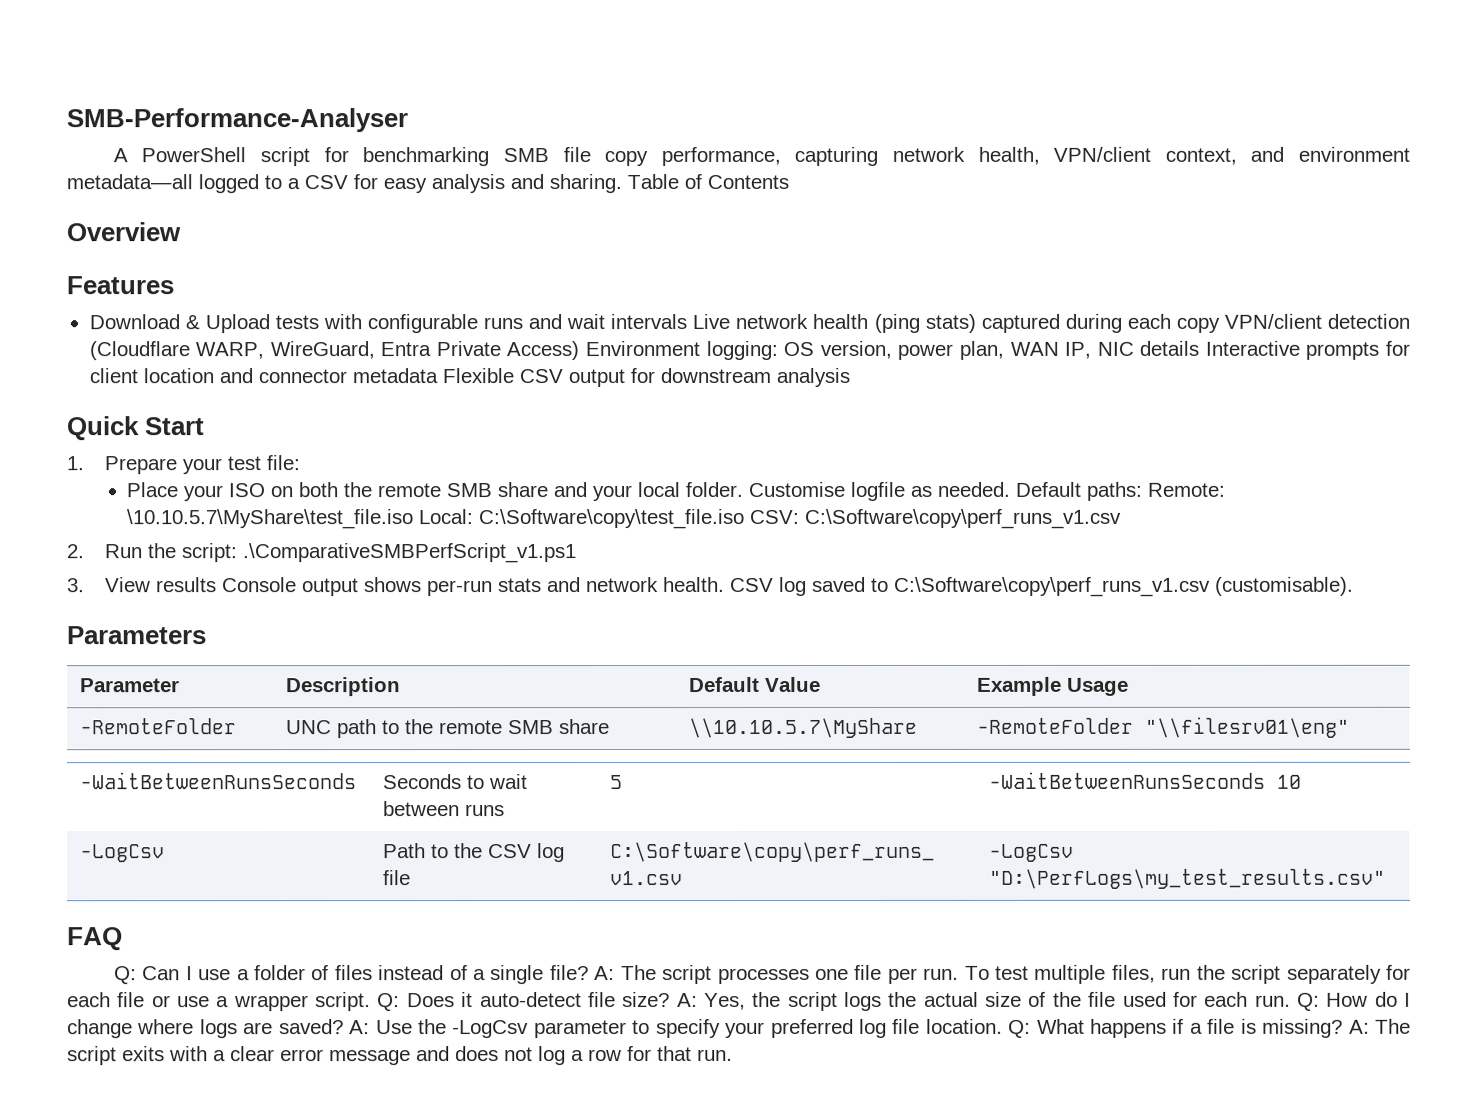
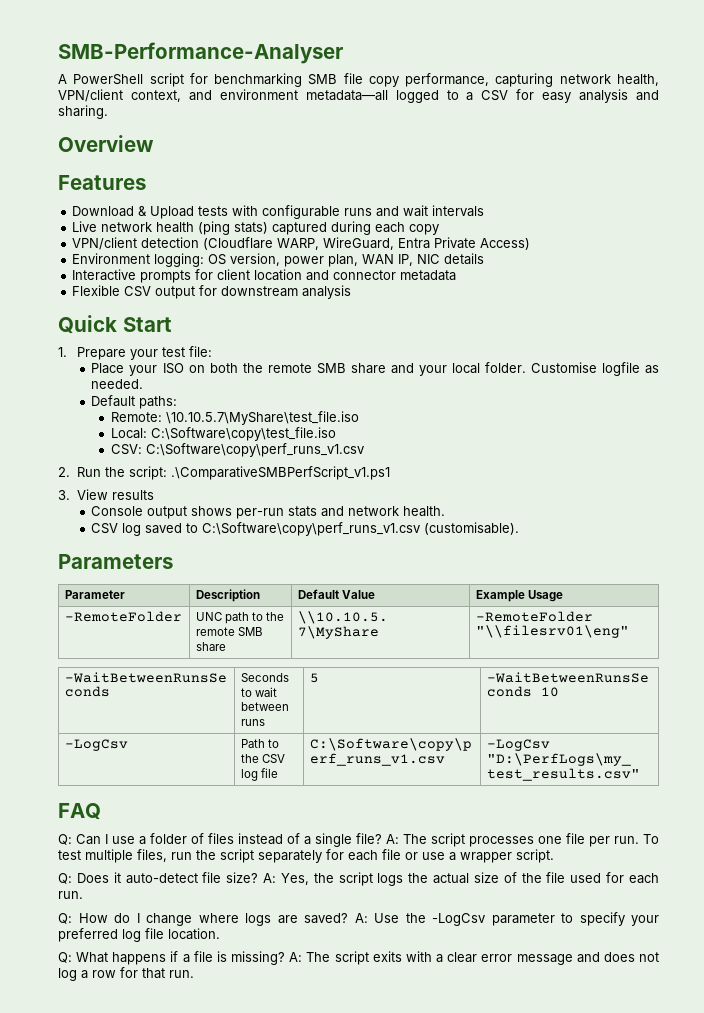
- Table of Contents
- Download & Upload tests with configurable runs and wait intervals Live network health (ping stats) captured during each copy VPN/client detection (Cloudflare WARP, WireGuard, Entra Private Access) Environment logging: OS version, power plan, WAN IP, NIC details Interactive prompts for client location and connector metadata Flexible CSV output for downstream analysis
+ Download & Upload tests with configurable runs and wait intervals
+ Live network health (ping stats) captured during each copy
+ VPN/client detection (Cloudflare WARP, WireGuard, Entra Private Access)
+ Environment logging: OS version, power plan, WAN IP, NIC details
+ Interactive prompts for client location and connector metadata
+ Flexible CSV output for downstream analysis
- Customise logfile as needed. Default paths: Remote: \10.10.5.7\MyShare\test_file.iso Local: C:\Software\copy\test_file.iso CSV: C:\Software\copy\perf_runs_v1.csv
+ Customise logfile as needed.
+ Default paths:
+ Remote: \10.10.5.7\MyShare\test_file.iso
+ Local: C:\Software\copy\test_file.iso
+ CSV: C:\Software\copy\perf_runs_v1.csv
- 3. View results Console output shows per-run stats and network health. CSV log saved to C:\Software\copy\perf_runs_v1.csv (customisable).
+ 3. View results
+ Console output shows per-run stats and network health.
+ CSV log saved to C:\Software\copy\perf_runs_v1.csv (customisable).
- To test multiple files, run the script separately for each file or use a wrapper script. Q: Does it auto-detect file size?
+ To test multiple files, run the script separately for each file or use a wrapper script.
+ Q: Does it auto-detect file size?
- A: Yes, the script logs the actual size of the file used for each run. Q: How do I change where logs are saved?
+ A: Yes, the script logs the actual size of the file used for each run.
+ Q: How do I change where logs are saved?
- A: Use the -LogCsv parameter to specify your preferred log file location. Q: What happens if a file is missing?
+ A: Use the -LogCsv parameter to specify your preferred log file location.
+ Q: What happens if a file is missing?

